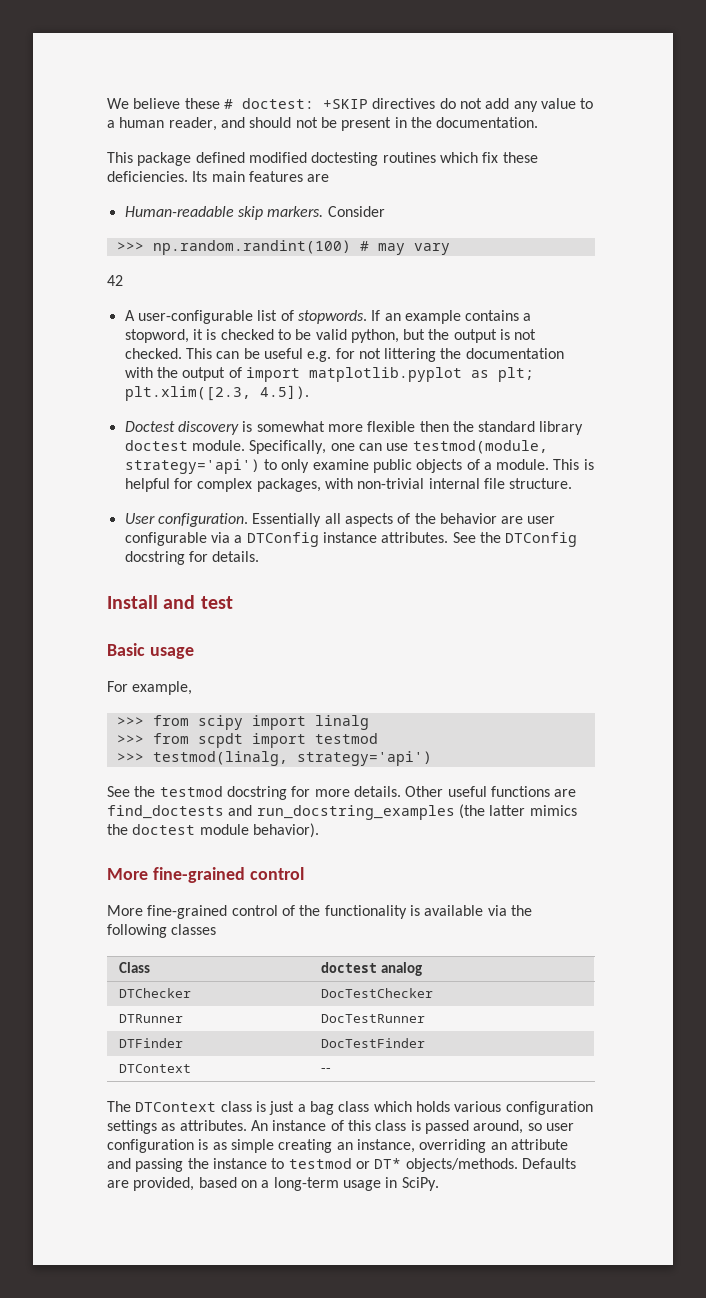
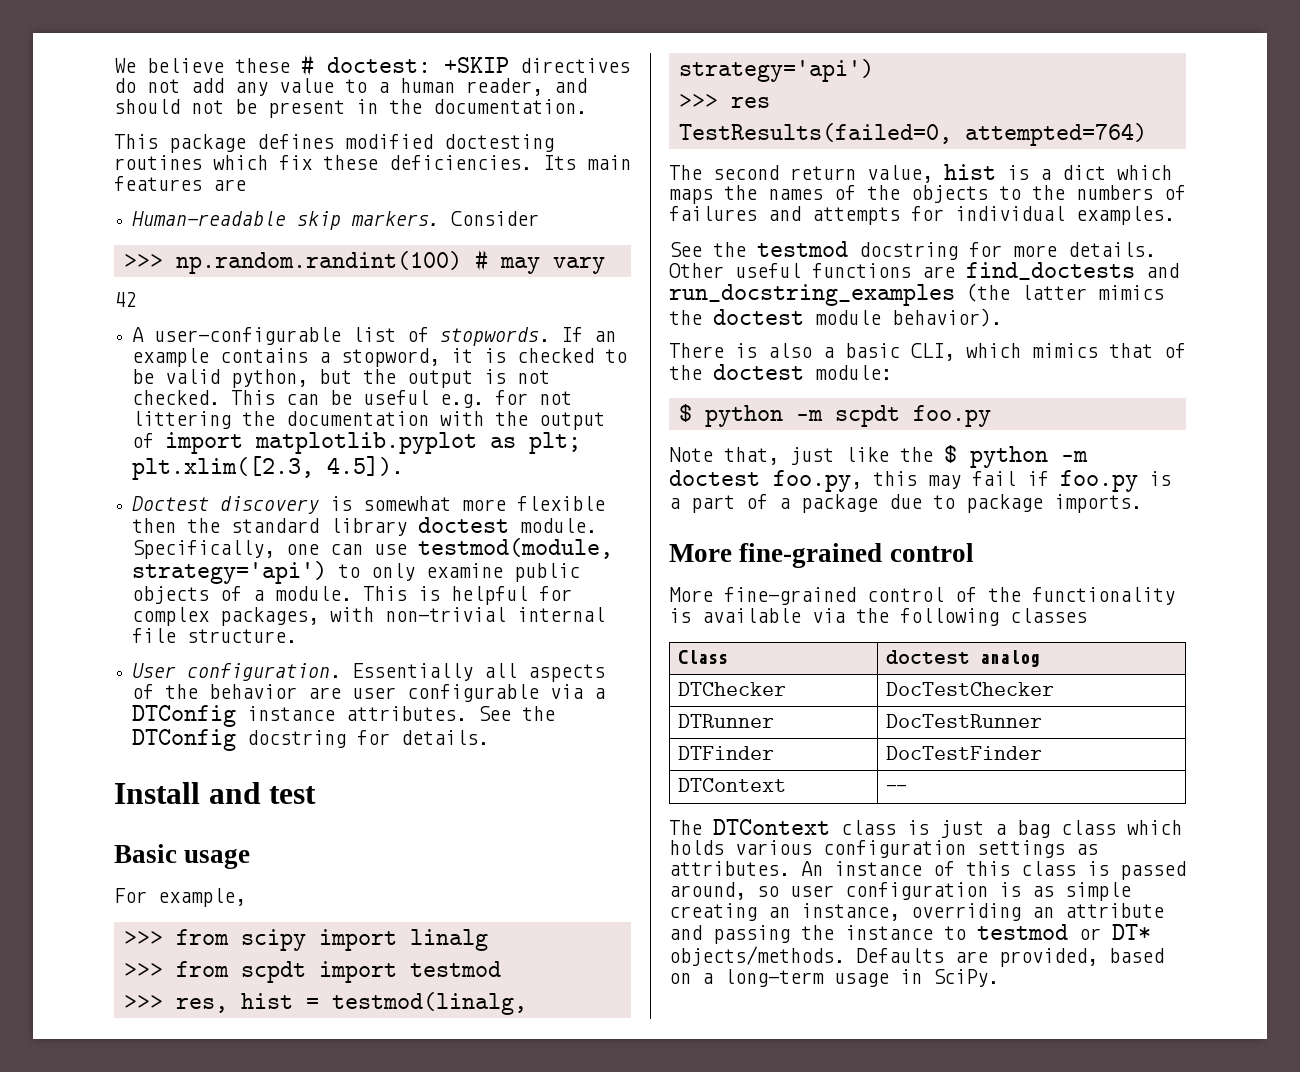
- This package defined modified doctesting routines which fix these deficiencies.
+ This package defines modified doctesting routines which fix these deficiencies.
- >>> testmod(linalg, strategy='api')
+ >>> res, hist = testmod(linalg, strategy='api')
+ >>> res
+ TestResults(failed=0, attempted=764)
+ The second return value, hist is a dict which maps the names of the objects to the numbers of failures and attempts for individual examples.
+ There is also a basic CLI, which mimics that of the doctest module:
+ $ python -m scpdt foo.py
+ Note that, just like the $ python -m doctest foo.py, this may fail if foo.py is a part of a package due to package imports.

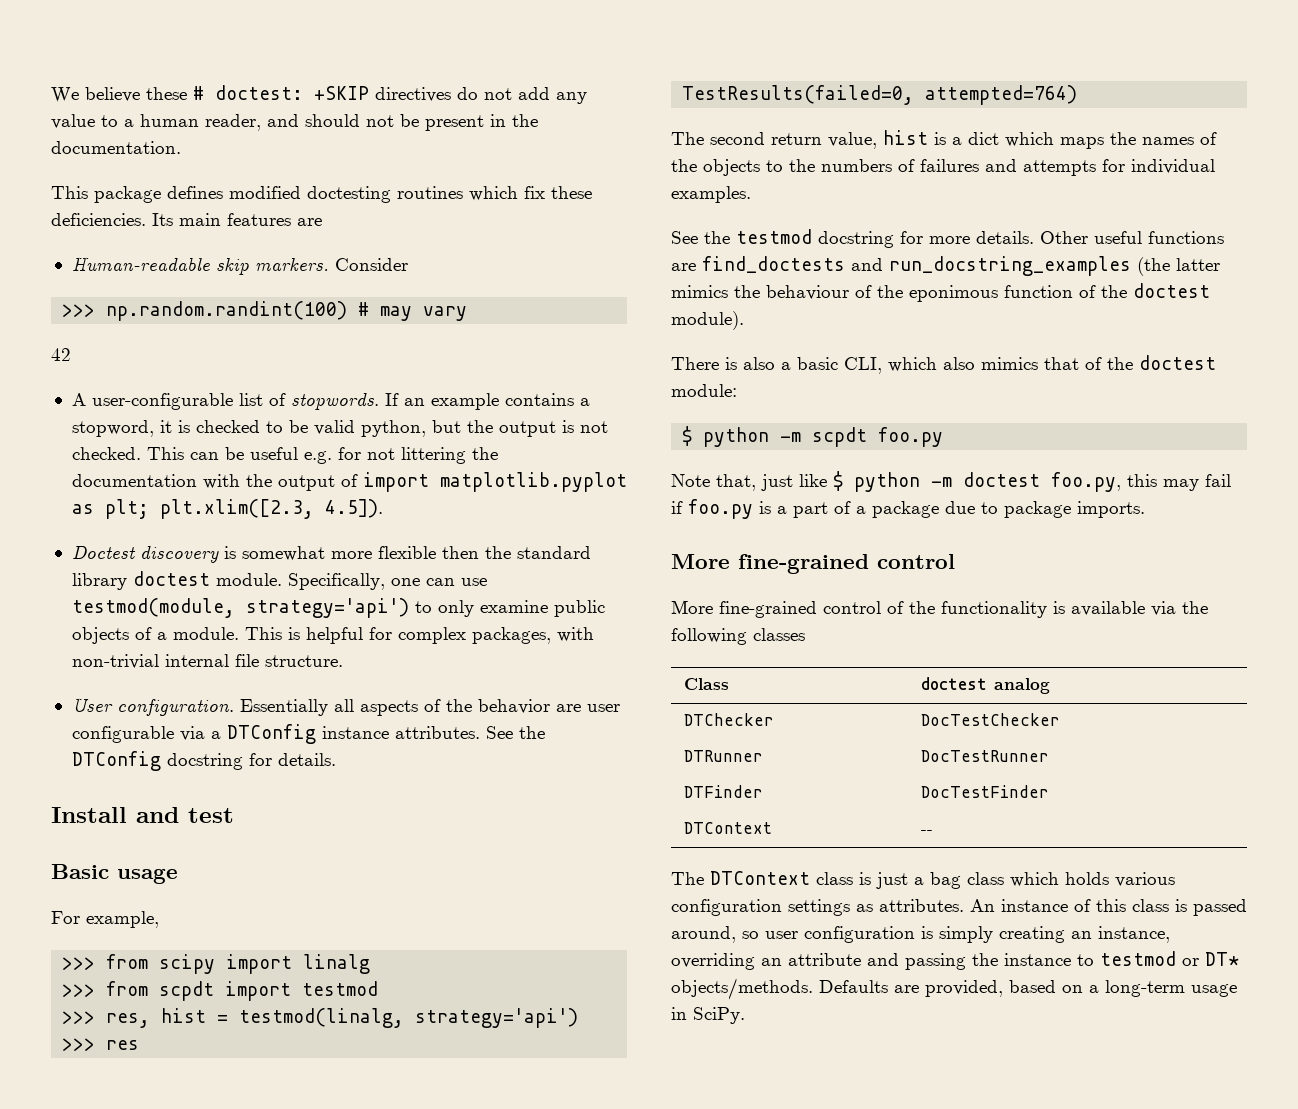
- Other useful functions are find_doctests and run_docstring_examples (the latter mimics the doctest module behavior).
+ Other useful functions are find_doctests and run_docstring_examples (the latter mimics the behaviour of the eponimous function of the doctest module).
- There is also a basic CLI, which mimics that of the doctest module:
+ There is also a basic CLI, which also mimics that of the doctest module:
- Note that, just like the $ python -m doctest foo.py, this may fail if foo.py is a part of a package due to package imports.
+ Note that, just like $ python -m doctest foo.py, this may fail if foo.py is a part of a package due to package imports.
- An instance of this class is passed around, so user configuration is as simple creating an instance, overriding an attribute and passing the instance to testmod or DT* objects/methods.
+ An instance of this class is passed around, so user configuration is simply creating an instance, overriding an attribute and passing the instance to testmod or DT* objects/methods.

